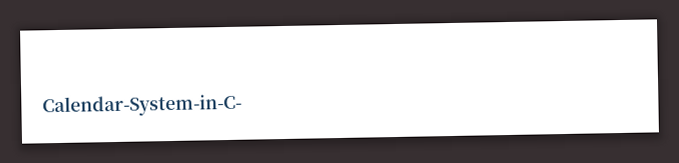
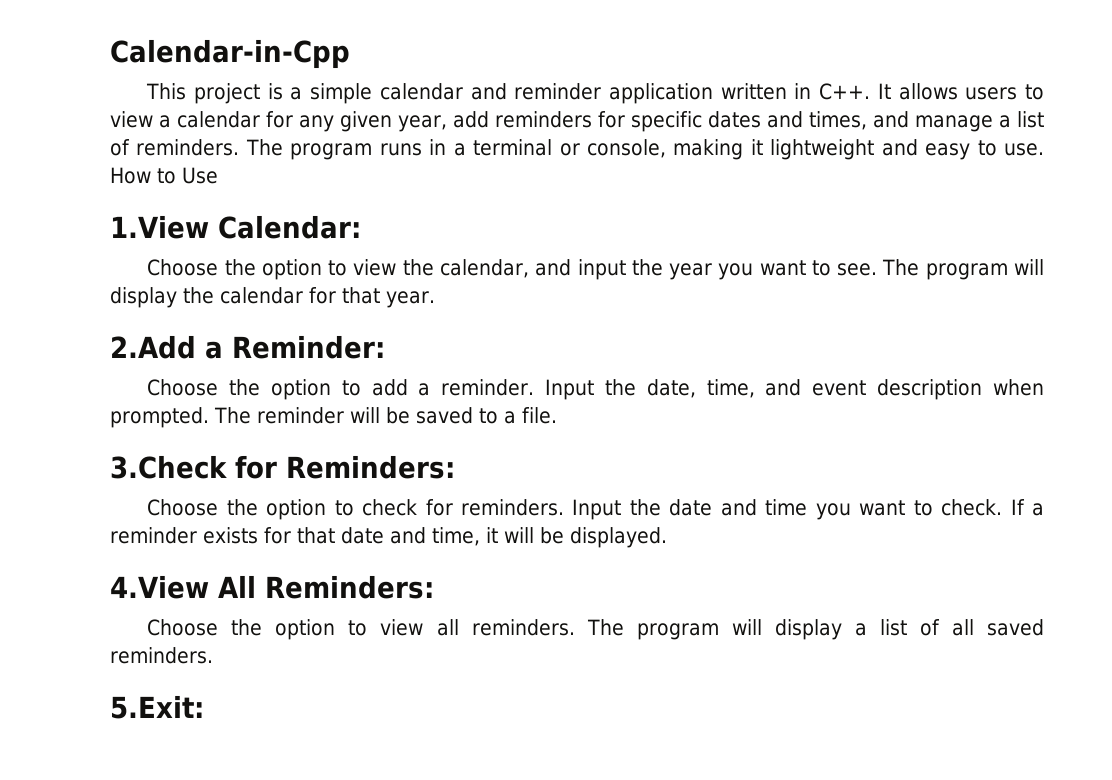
- Calendar-System-in-C-
+ Calendar-in-Cpp
+ This project is a simple calendar and reminder application written in C++. It allows users to view a calendar for any given year, add reminders for specific dates and times, and manage a list of reminders. The program runs in a terminal or console, making it lightweight and easy to use. How to Use
+ 1.View Calendar:
+ Choose the option to view the calendar, and input the year you want to see. The program will display the calendar for that year.
+ 2.Add a Reminder:
+ Choose the option to add a reminder. Input the date, time, and event description when prompted. The reminder will be saved to a file.
+ 3.Check for Reminders:
+ Choose the option to check for reminders. Input the date and time you want to check. If a reminder exists for that date and time, it will be displayed.
+ 4.View All Reminders:
+ Choose the option to view all reminders. The program will display a list of all saved reminders.
+ 5.Exit:

